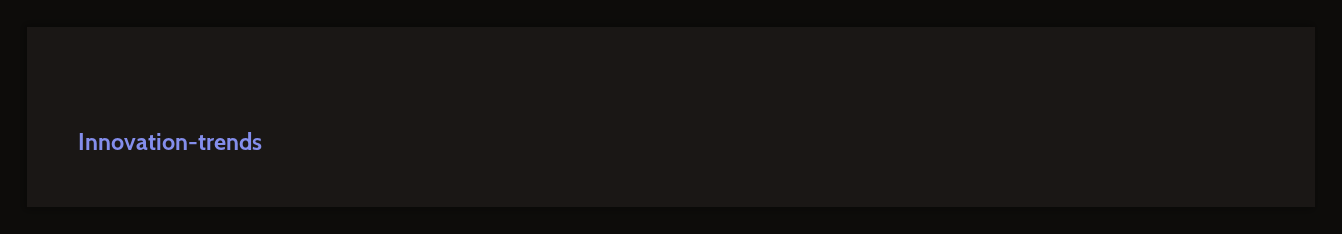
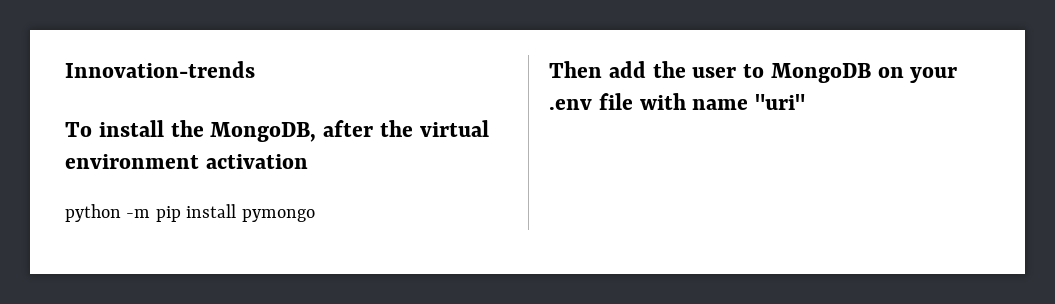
+ To install the MongoDB, after the virtual environment activation
+ python -m pip install pymongo
+ Then add the user to MongoDB on your .env file with name "uri"

